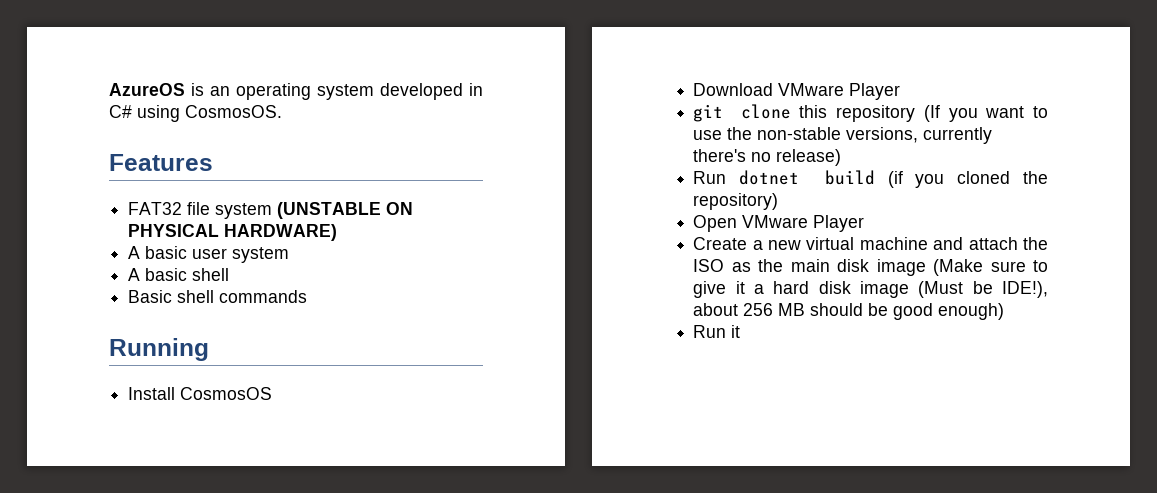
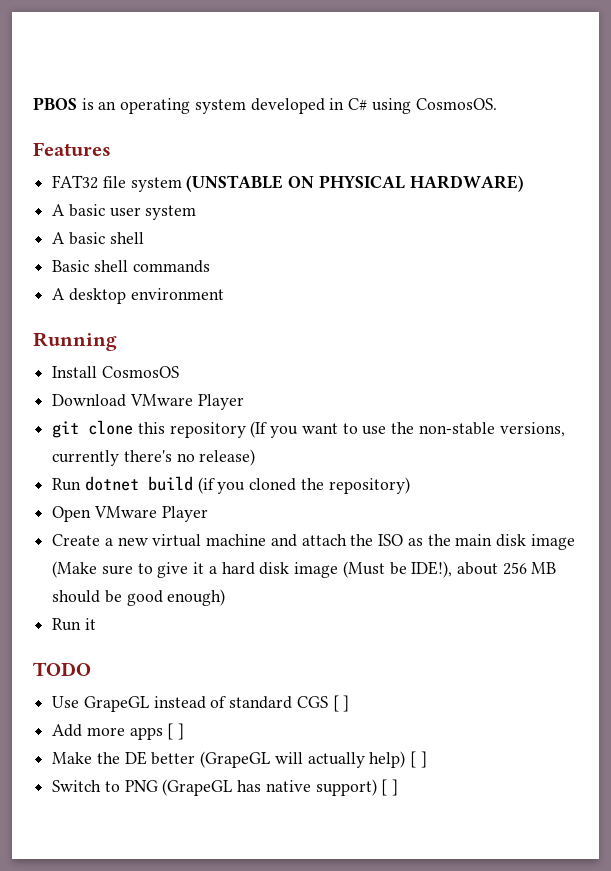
- AzureOS is an operating system developed in C# using CosmosOS.
+ PBOS is an operating system developed in C# using CosmosOS.
+ A desktop environment
+ TODO
+ Use GrapeGL instead of standard CGS [ ]
+ Add more apps [ ]
+ Make the DE better (GrapeGL will actually help) [ ]
+ Switch to PNG (GrapeGL has native support) [ ]

